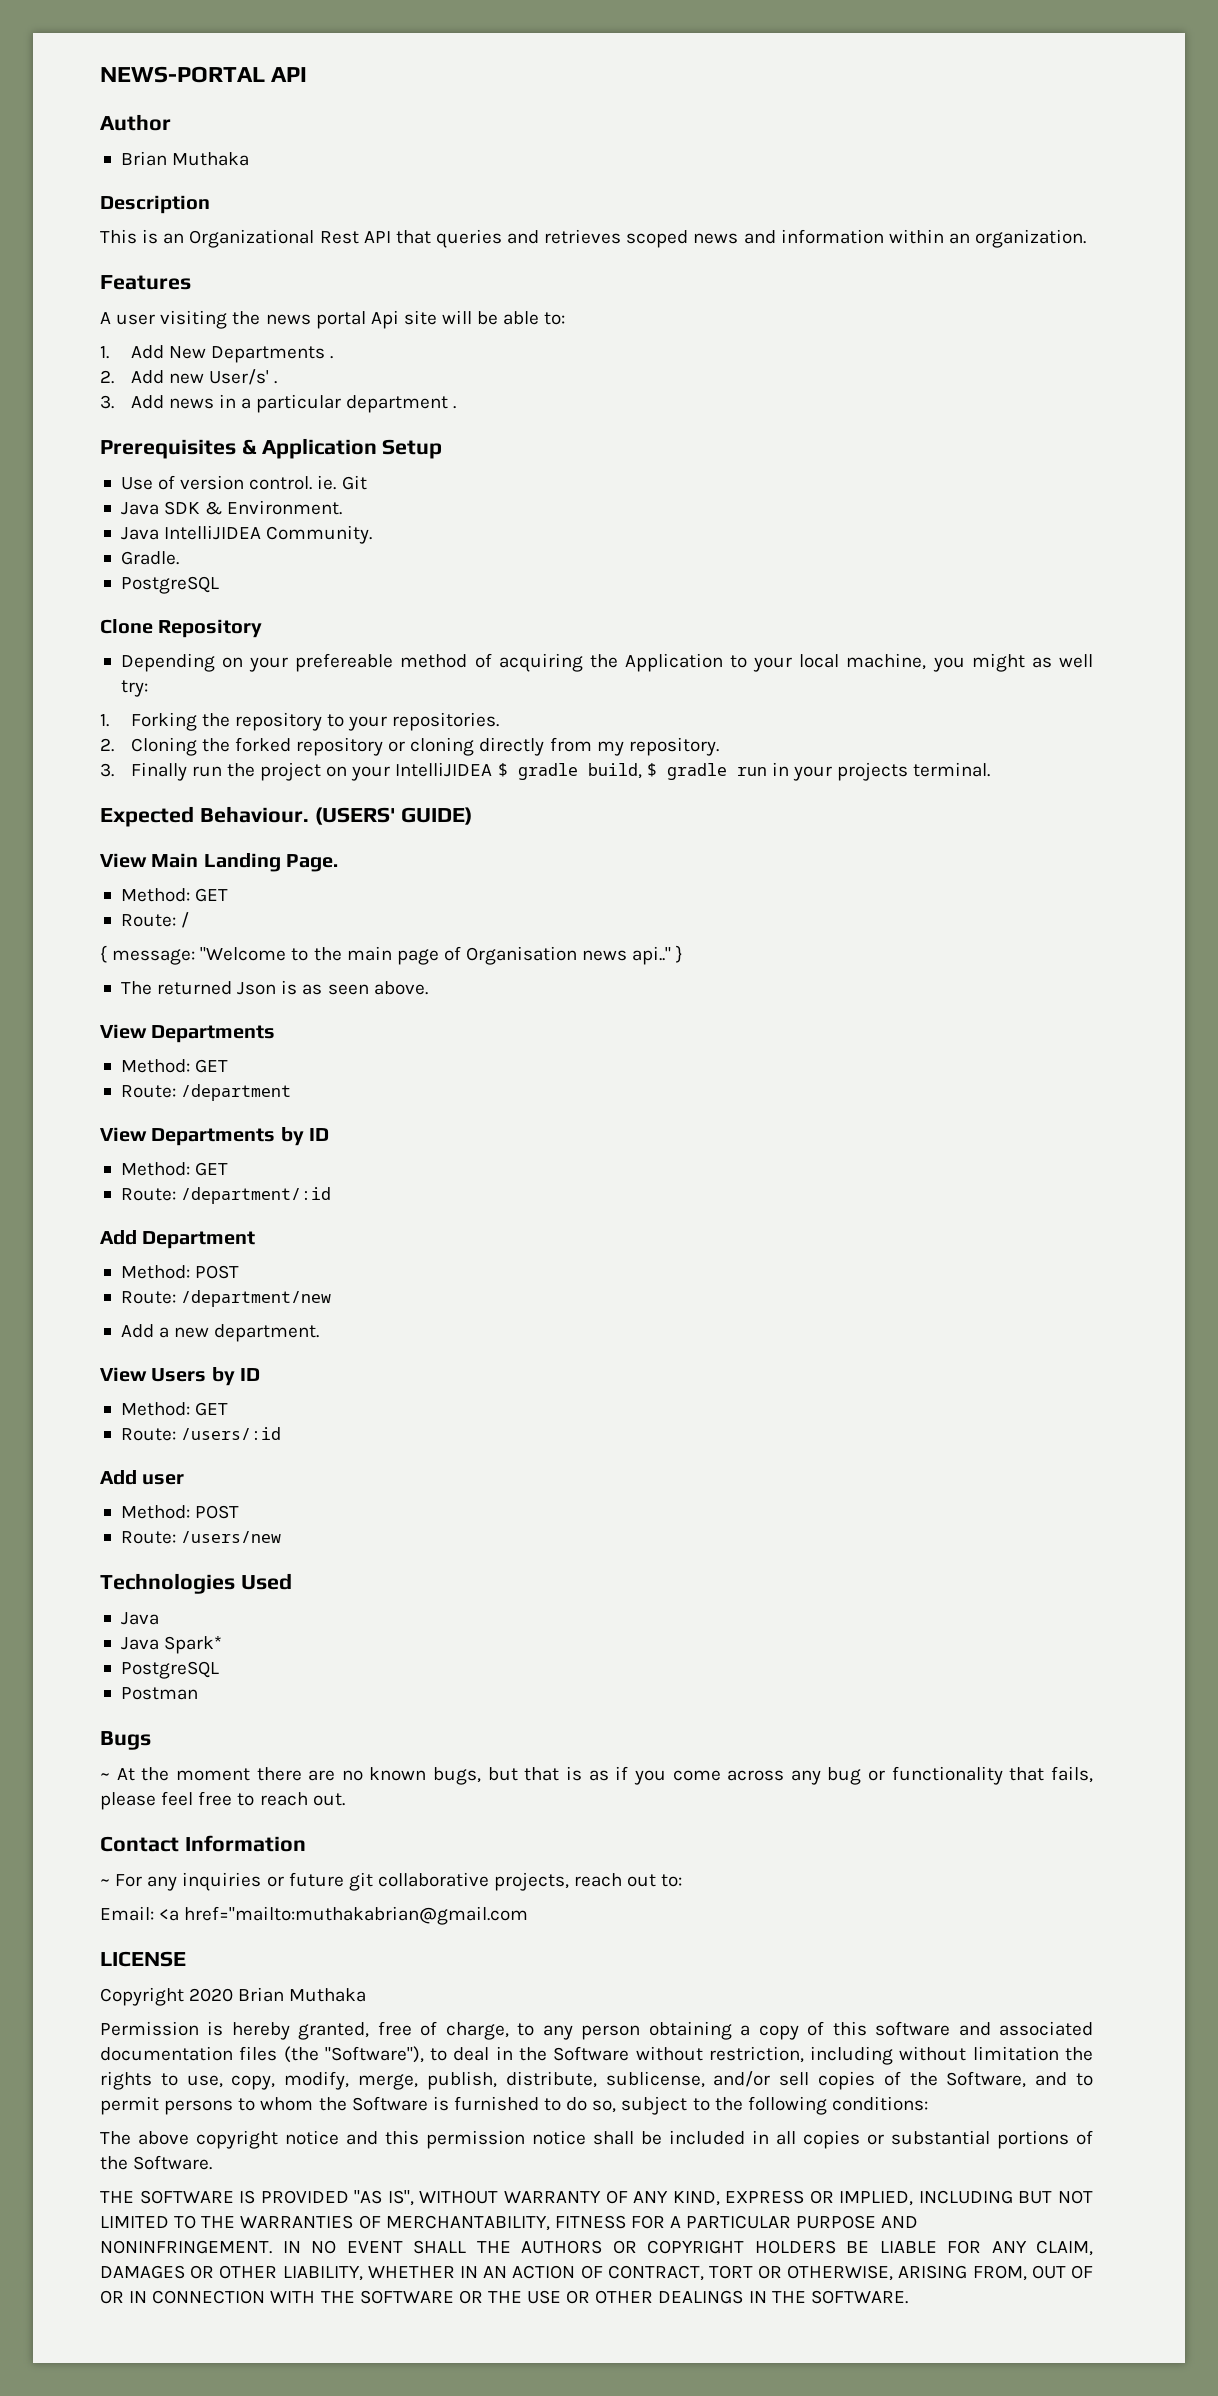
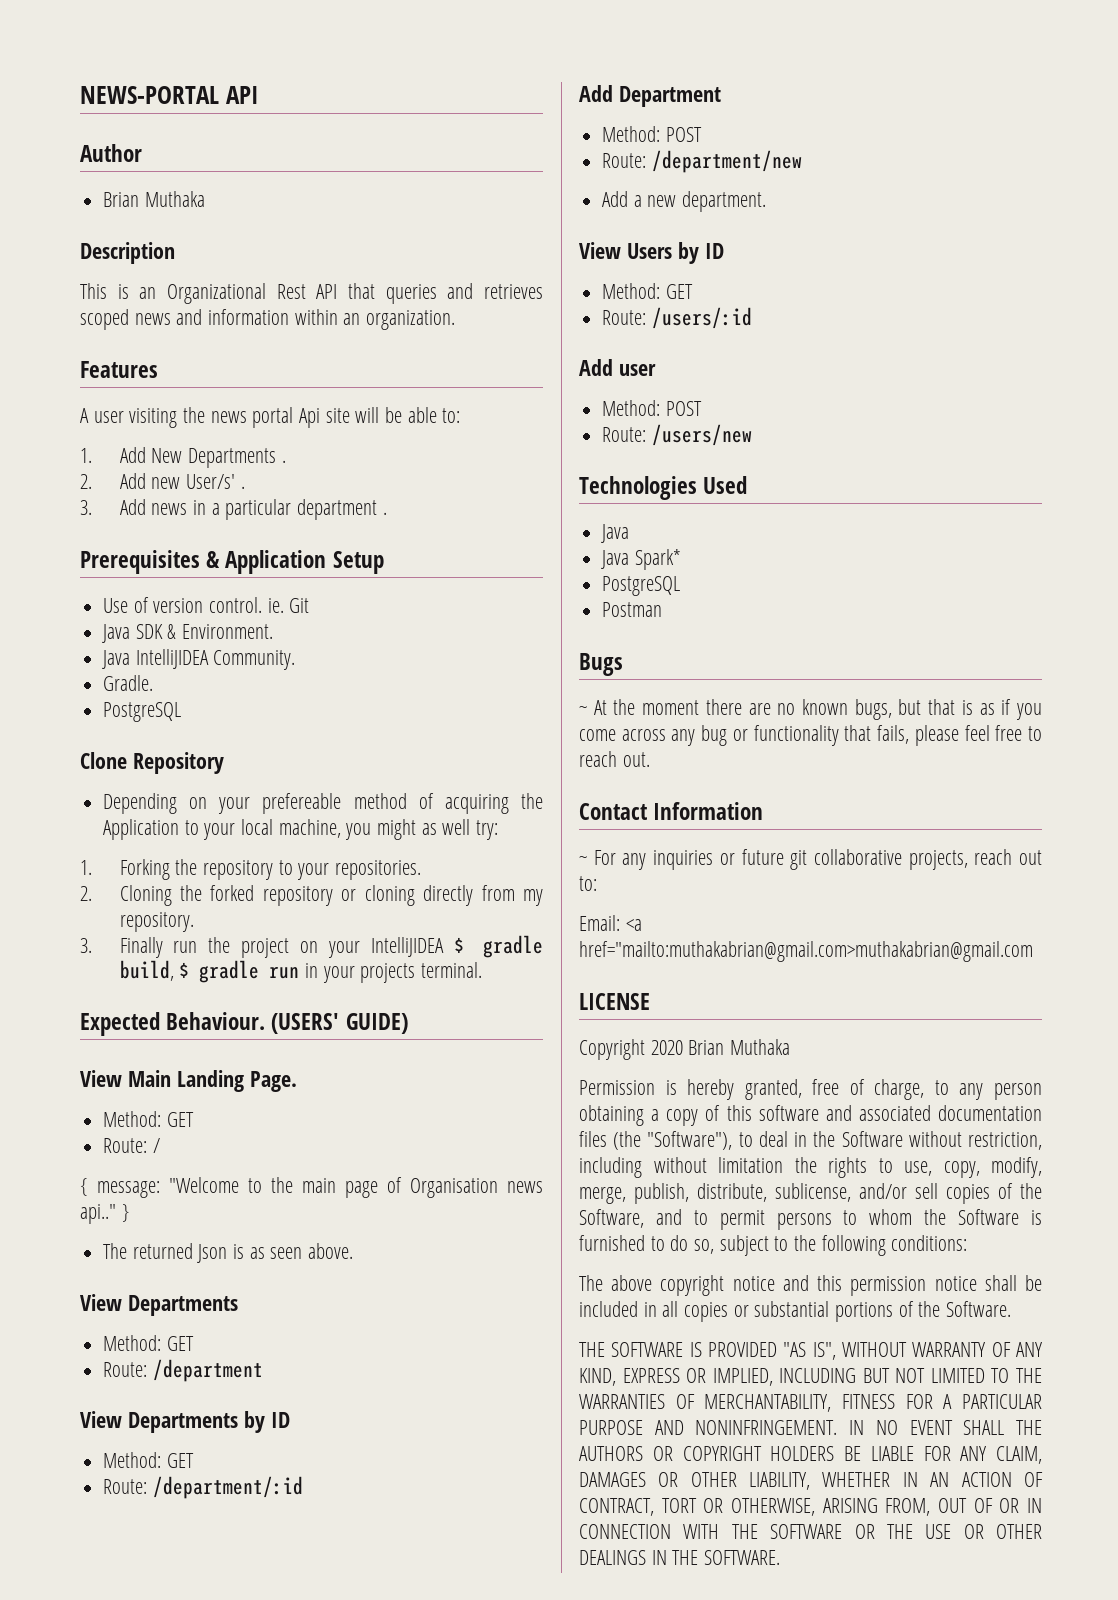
- Email: <a href="mailto:muthakabrian@gmail.com
+ Email: <a href="mailto:muthakabrian@gmail.com>muthakabrian@gmail.com

